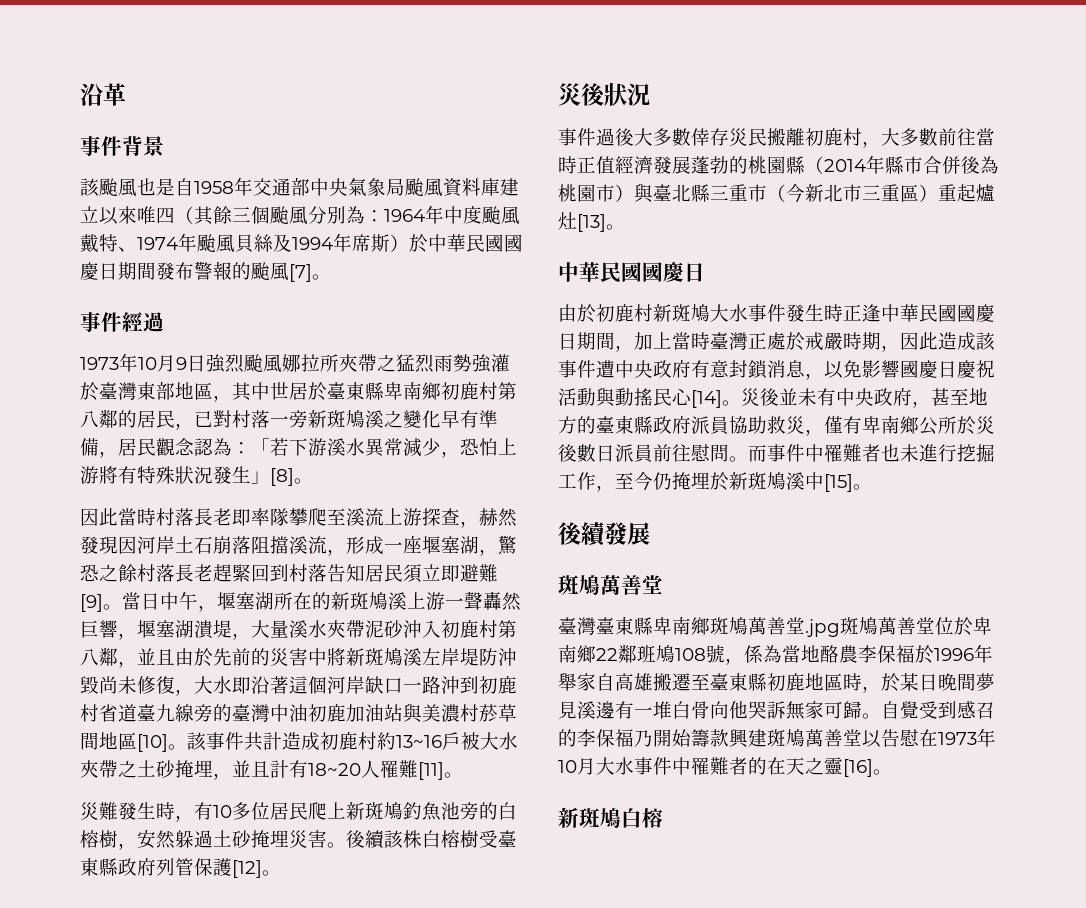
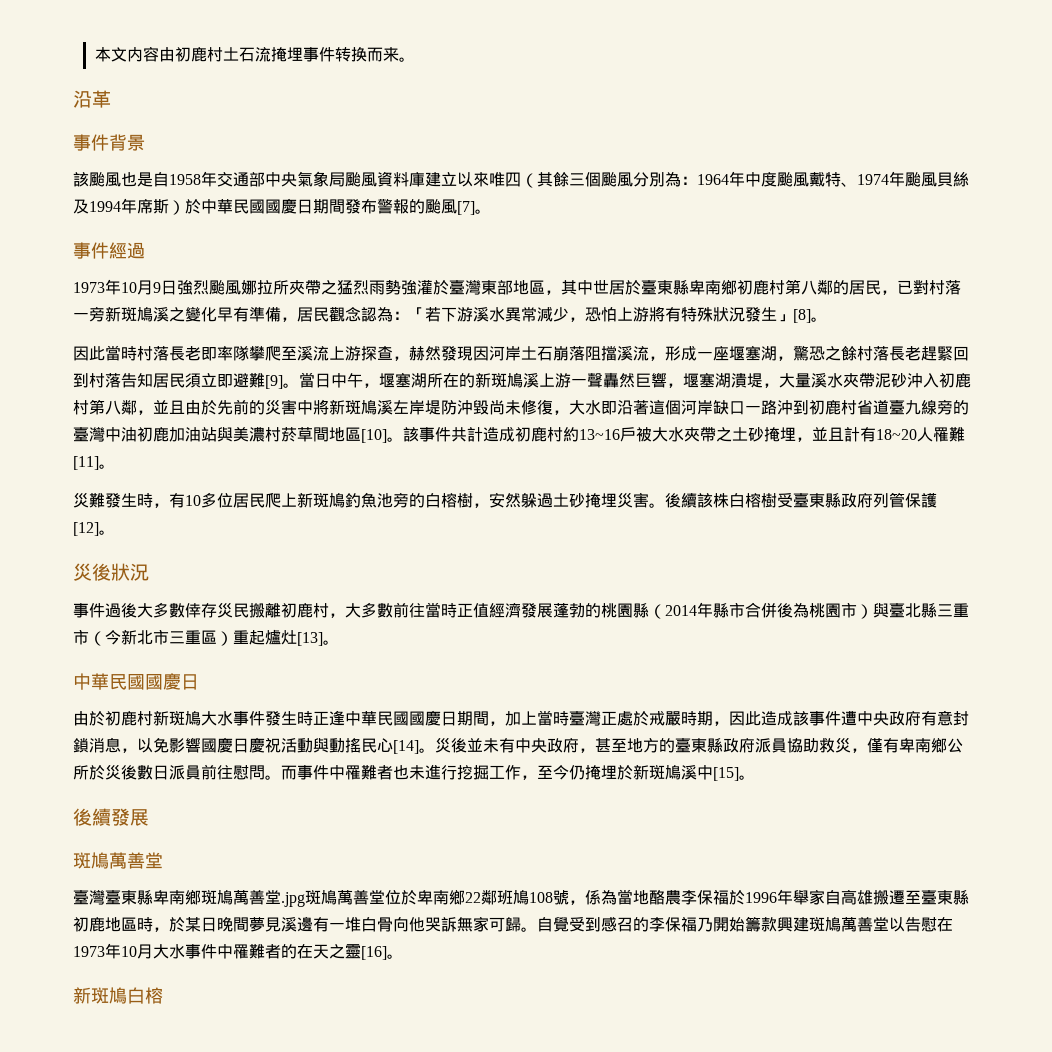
+ 本文内容由初鹿村土石流掩埋事件转换而来。

